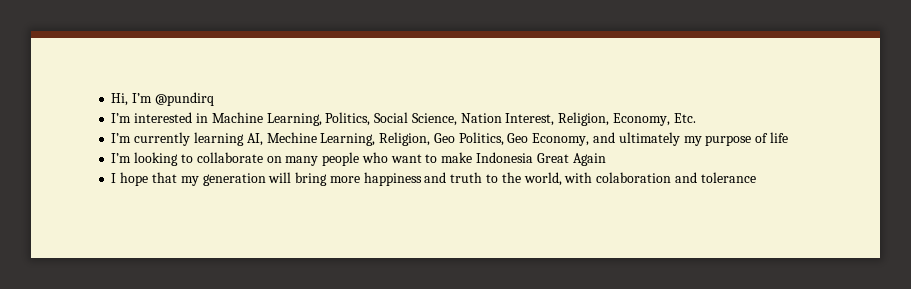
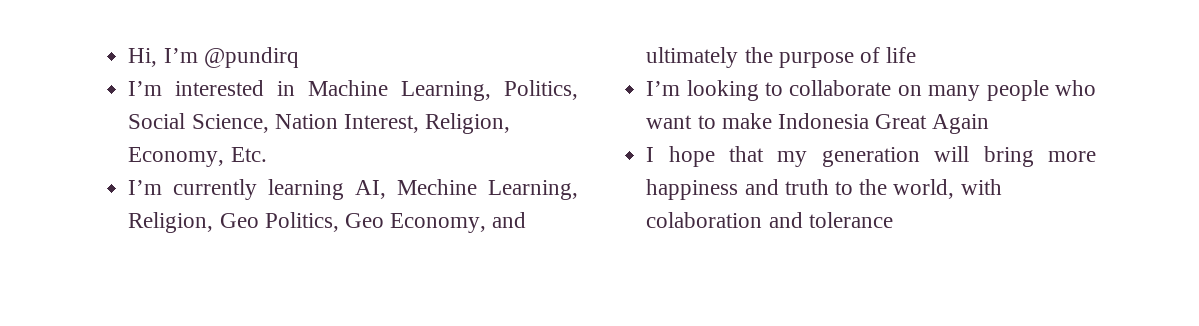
- I’m currently learning AI, Mechine Learning, Religion, Geo Politics, Geo Economy, and ultimately my purpose of life
+ I’m currently learning AI, Mechine Learning, Religion, Geo Politics, Geo Economy, and ultimately the purpose of life

